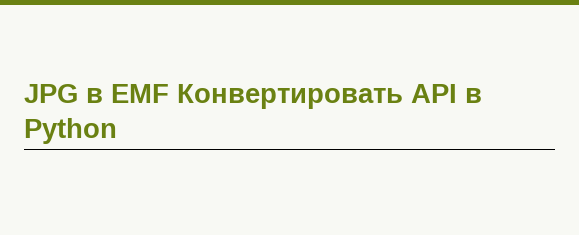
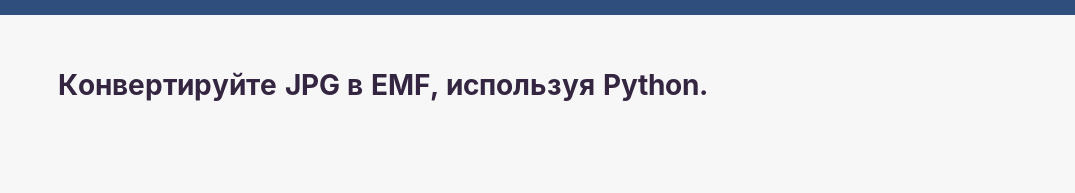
- JPG в EMF Конвертировать API в Python
+ Конвертируйте JPG в EMF, используя Python.

